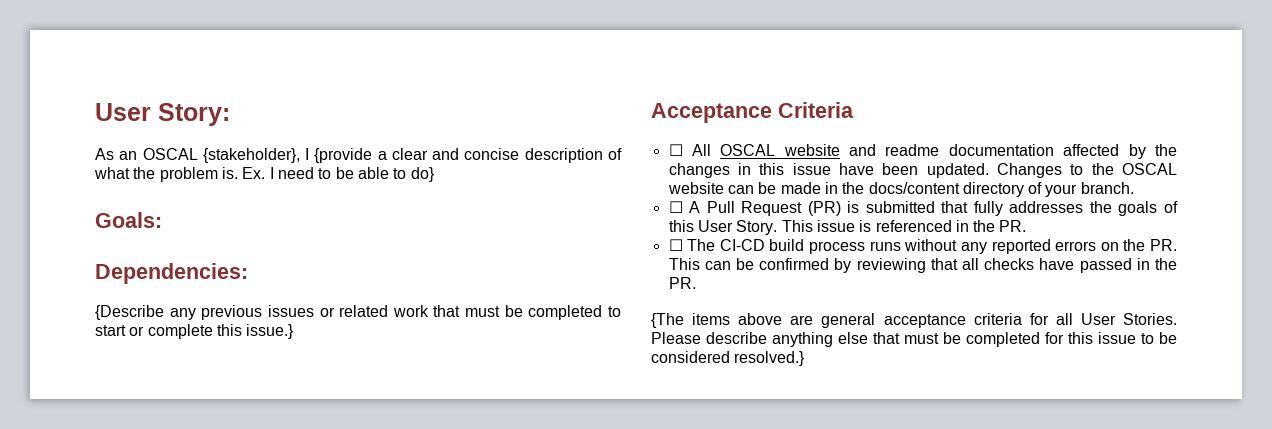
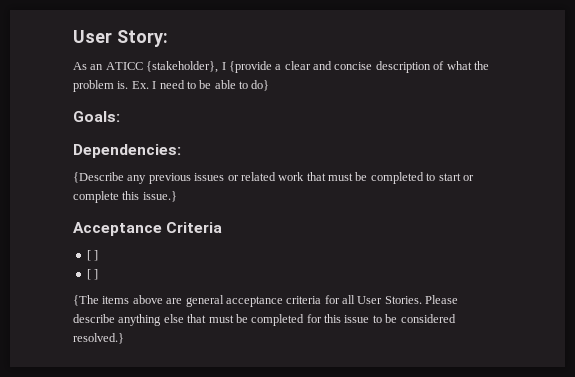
- As an OSCAL {stakeholder}, I {provide a clear and concise description of what the problem is.
+ As an ATICC {stakeholder}, I {provide a clear and concise description of what the problem is.
  Acceptance Criteria
- ☐ All OSCAL website and readme documentation affected by the changes in this issue have been updated. Changes to the OSCAL website can be made in the docs/content directory of your branch.
- ☐ A Pull Request (PR) is submitted that fully addresses the goals of this User Story. This issue is referenced in the PR.
- ☐ The CI-CD build process runs without any reported errors on the PR. This can be confirmed by reviewing that all checks have passed in the PR.
+ [ ]
+ [ ]

